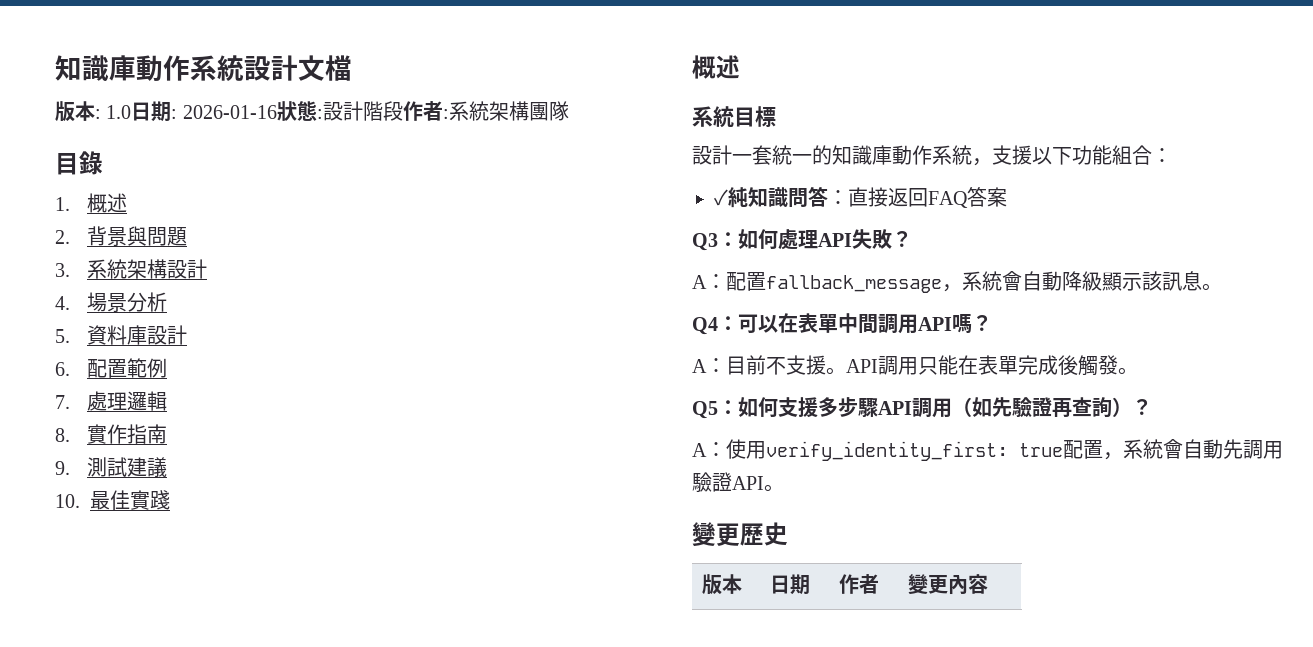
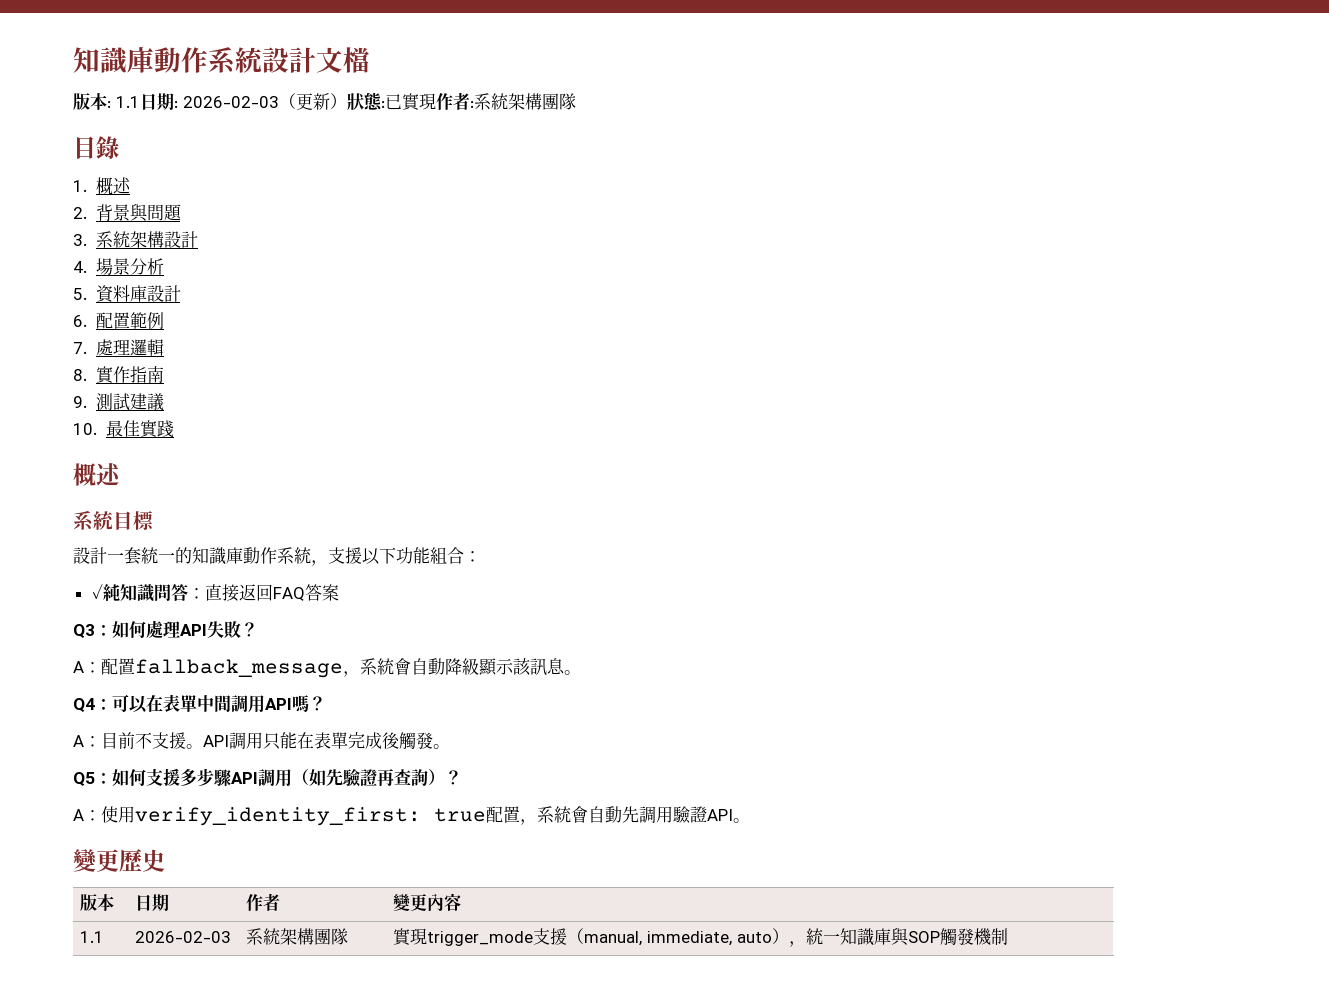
- 版本: 1.0日期: 2026-01-16狀態:設計階段作者:系統架構團隊
+ 版本: 1.1日期: 2026-02-03（更新）狀態:已實現作者:系統架構團隊
+ 1.1 | 2026-02-03 | 系統架構團隊 | 實現trigger_mode支援（manual, immediate, auto），統一知識庫與SOP觸發機制

